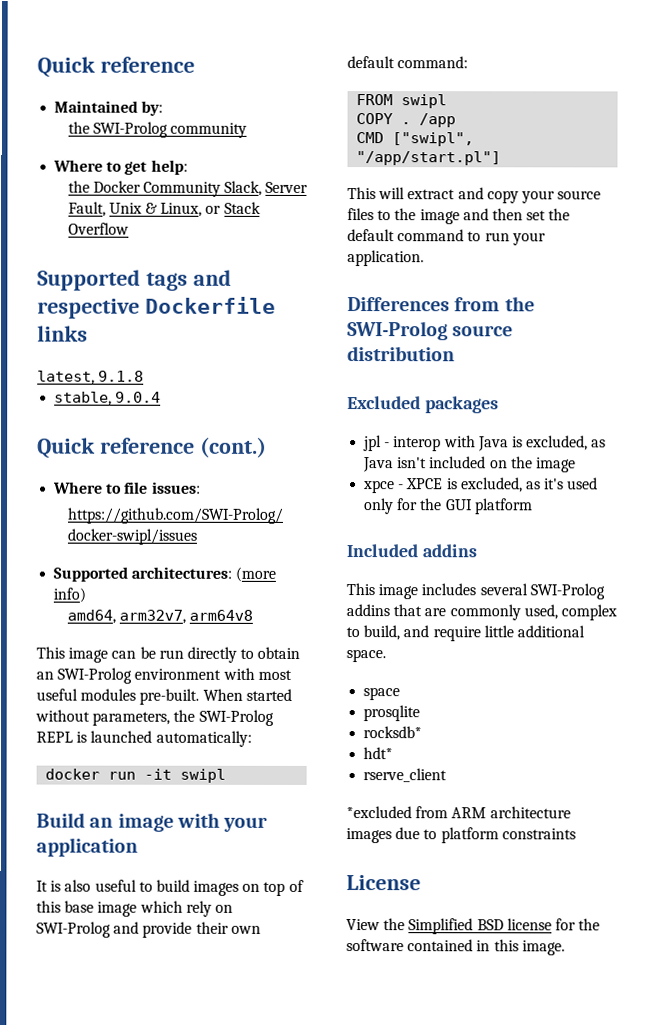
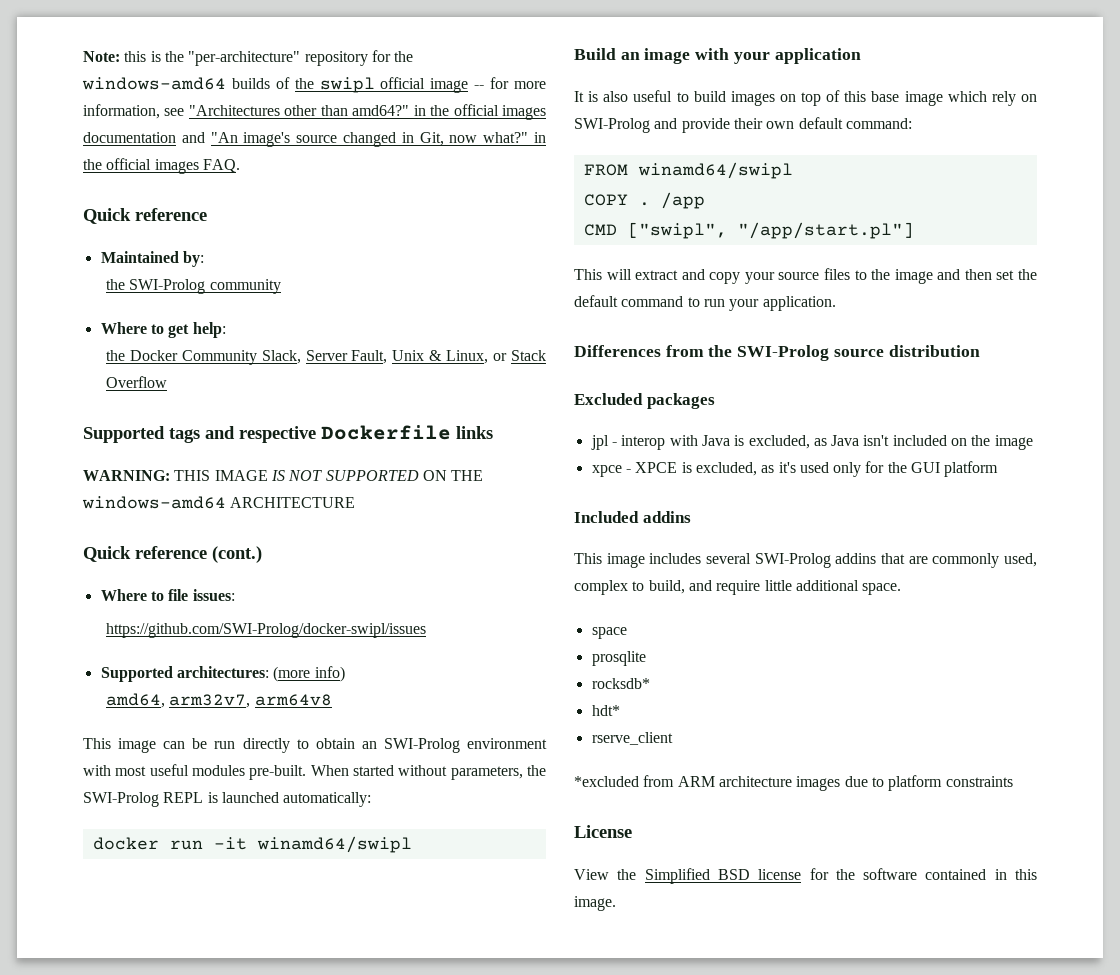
+ Note: this is the "per-architecture" repository for the windows-amd64 builds of the swipl official image -- for more information, see "Architectures other than amd64?" in the official images documentation and "An image's source changed in Git, now what?" in the official images FAQ.
- latest, 9.1.8
- stable, 9.0.4
+ WARNING: THIS IMAGE IS NOT SUPPORTED ON THE windows-amd64 ARCHITECTURE
- docker run -it swipl
+ docker run -it winamd64/swipl
- FROM swipl
+ FROM winamd64/swipl

